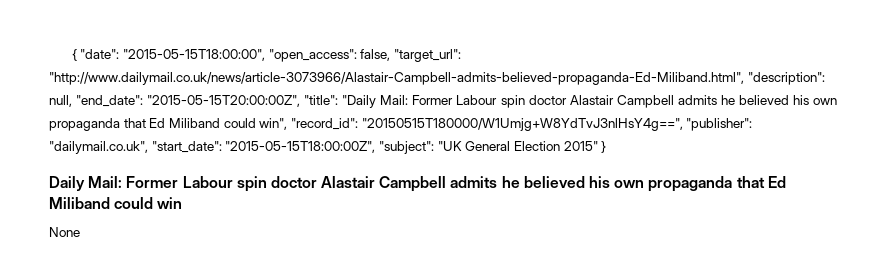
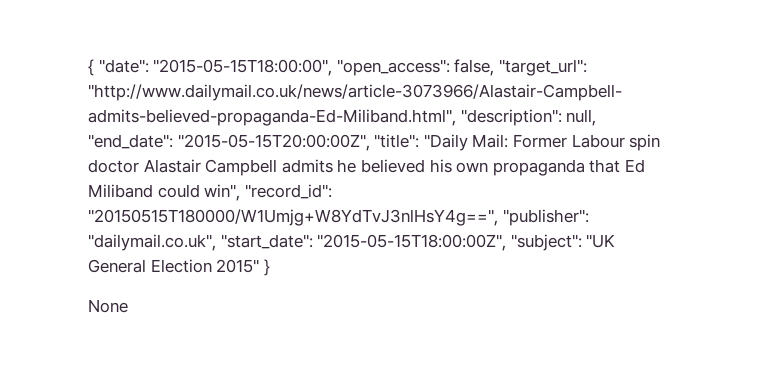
- Daily Mail: Former Labour spin doctor Alastair Campbell admits he believed his own propaganda that Ed Miliband could win

